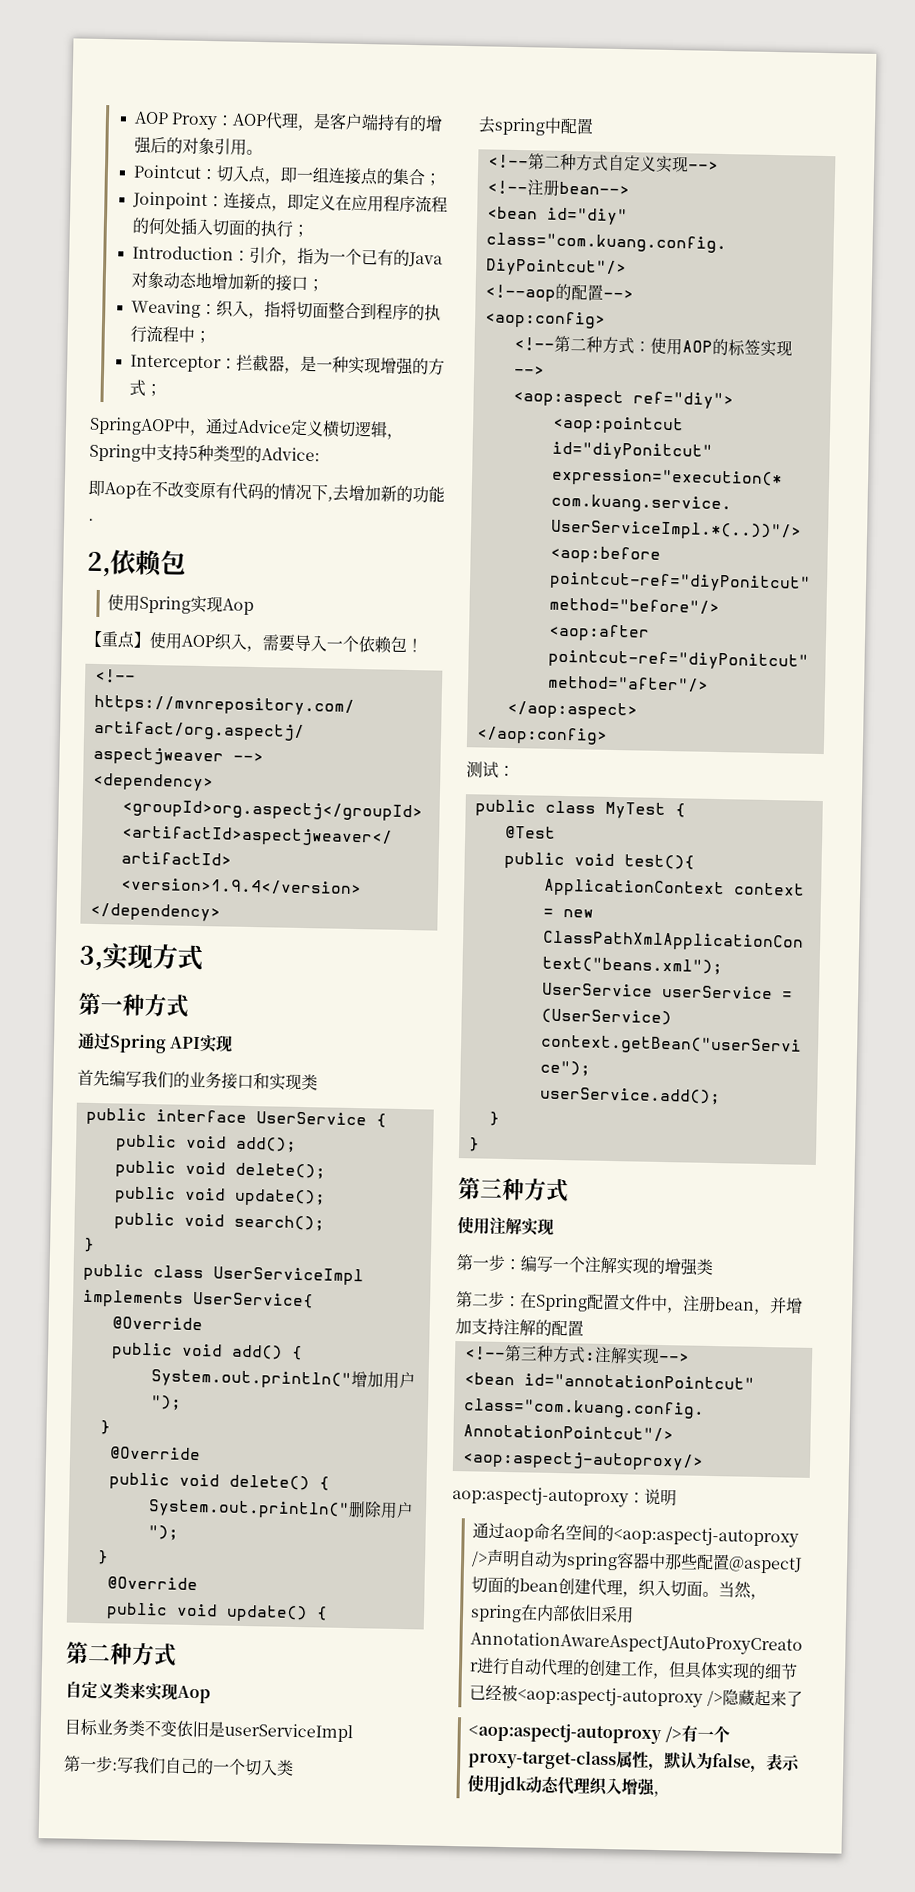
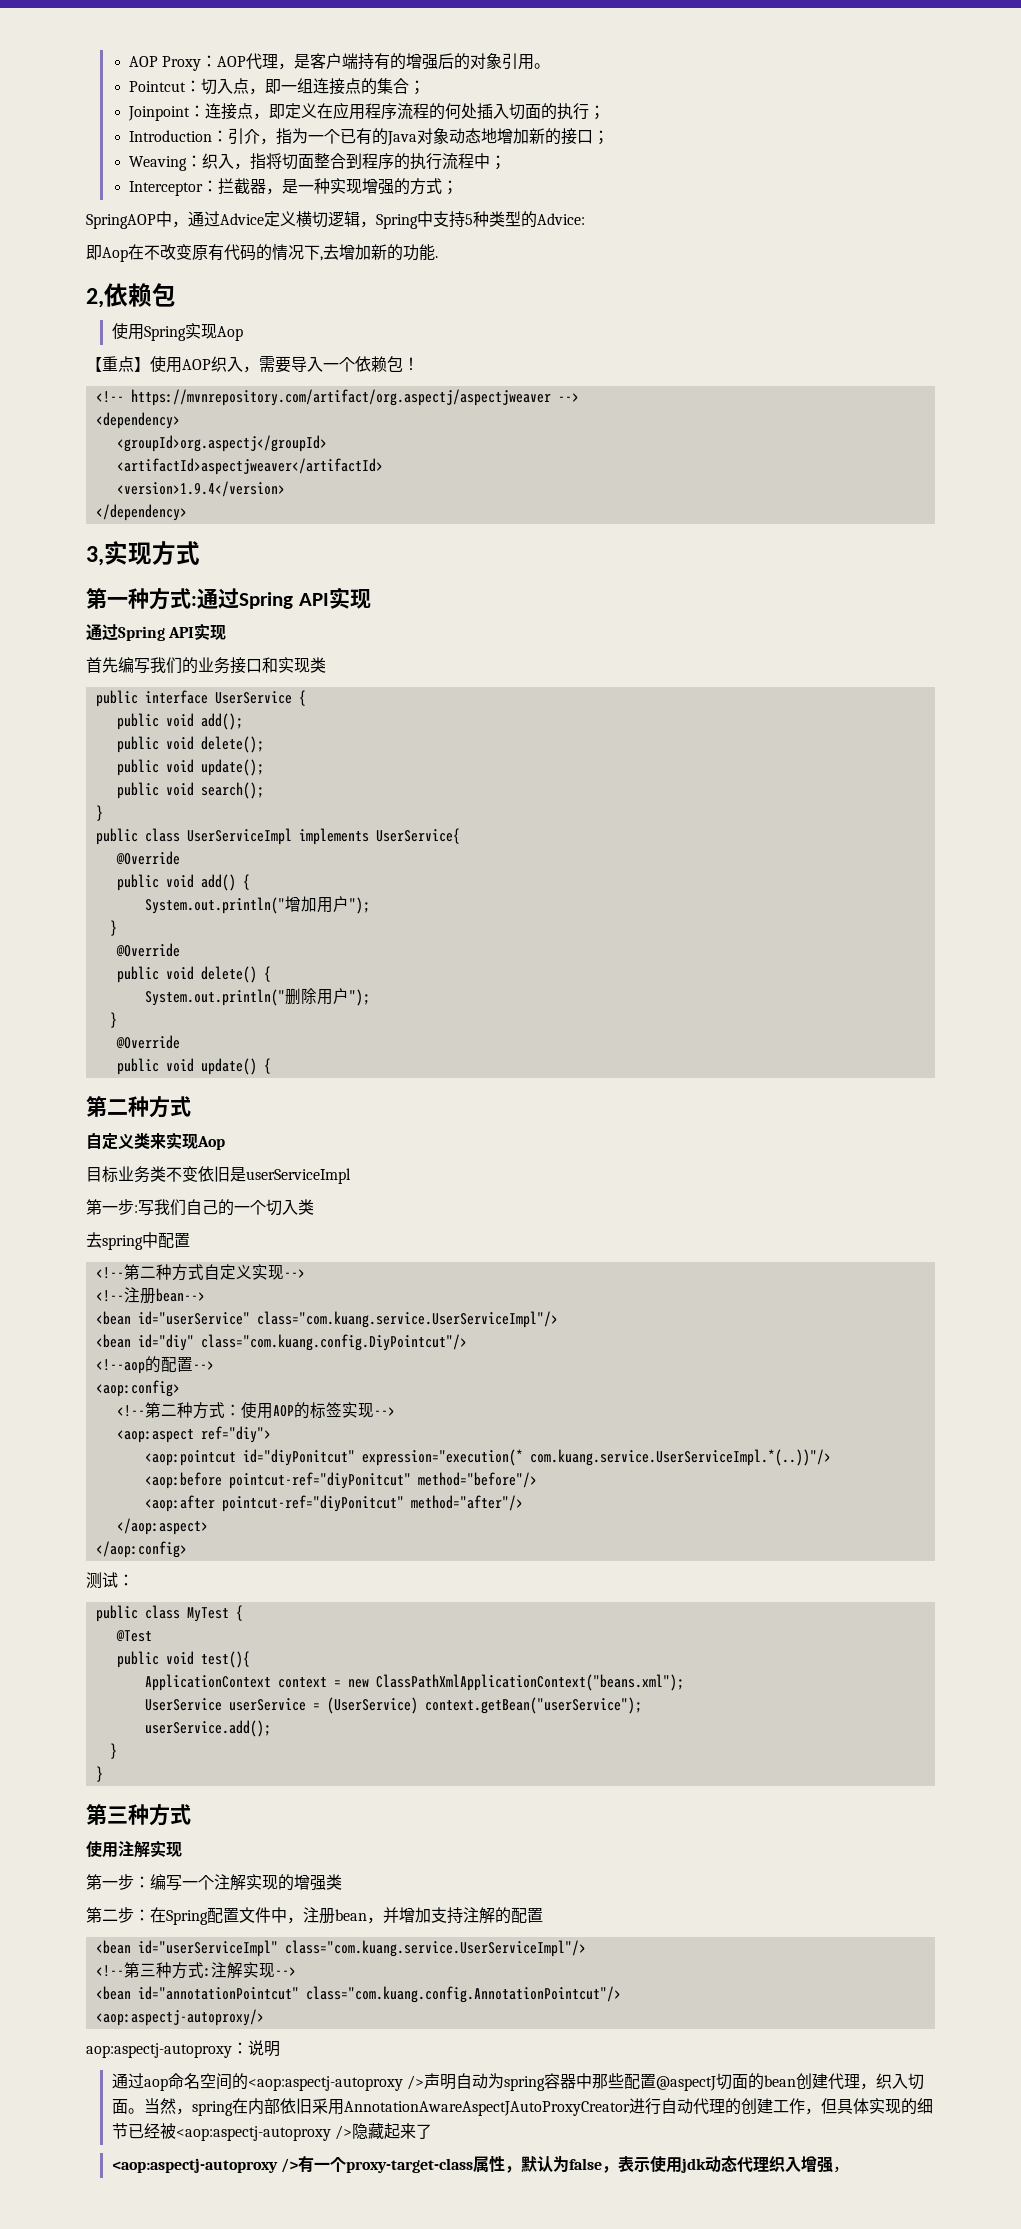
- 第一种方式
+ 第一种方式:通过Spring API实现
+ <bean id="userService" class="com.kuang.service.UserServiceImpl"/>
+ <bean id="userServiceImpl" class="com.kuang.service.UserServiceImpl"/>

